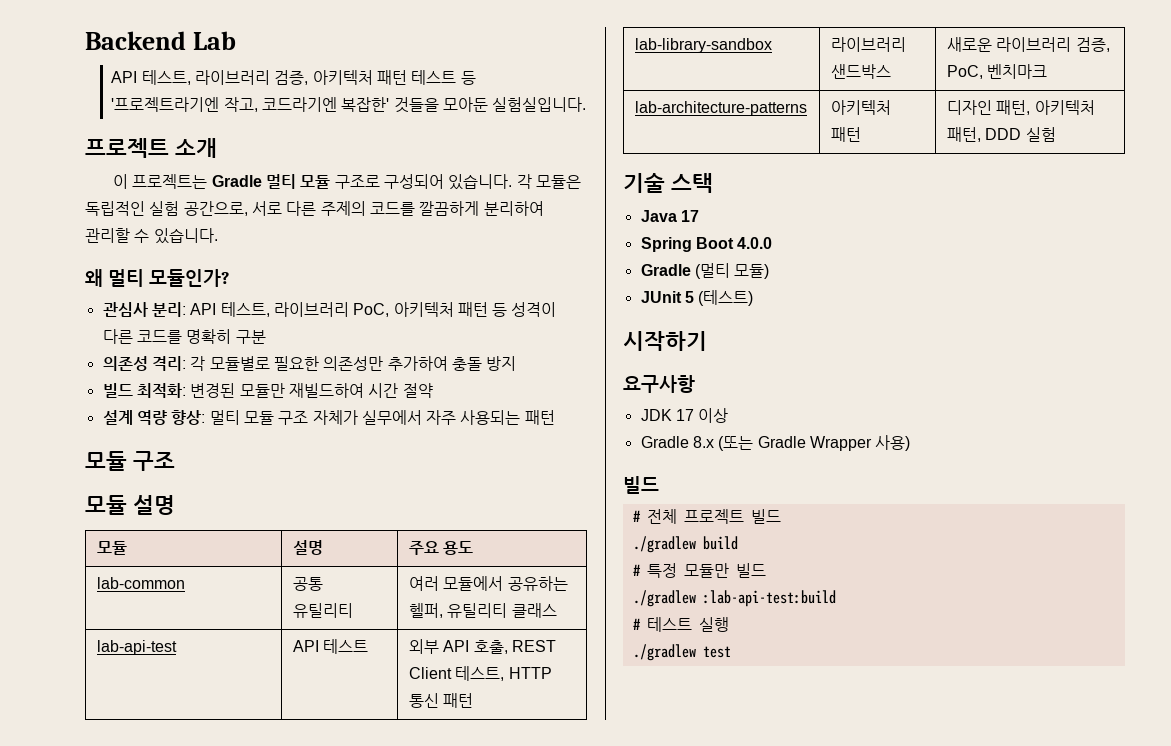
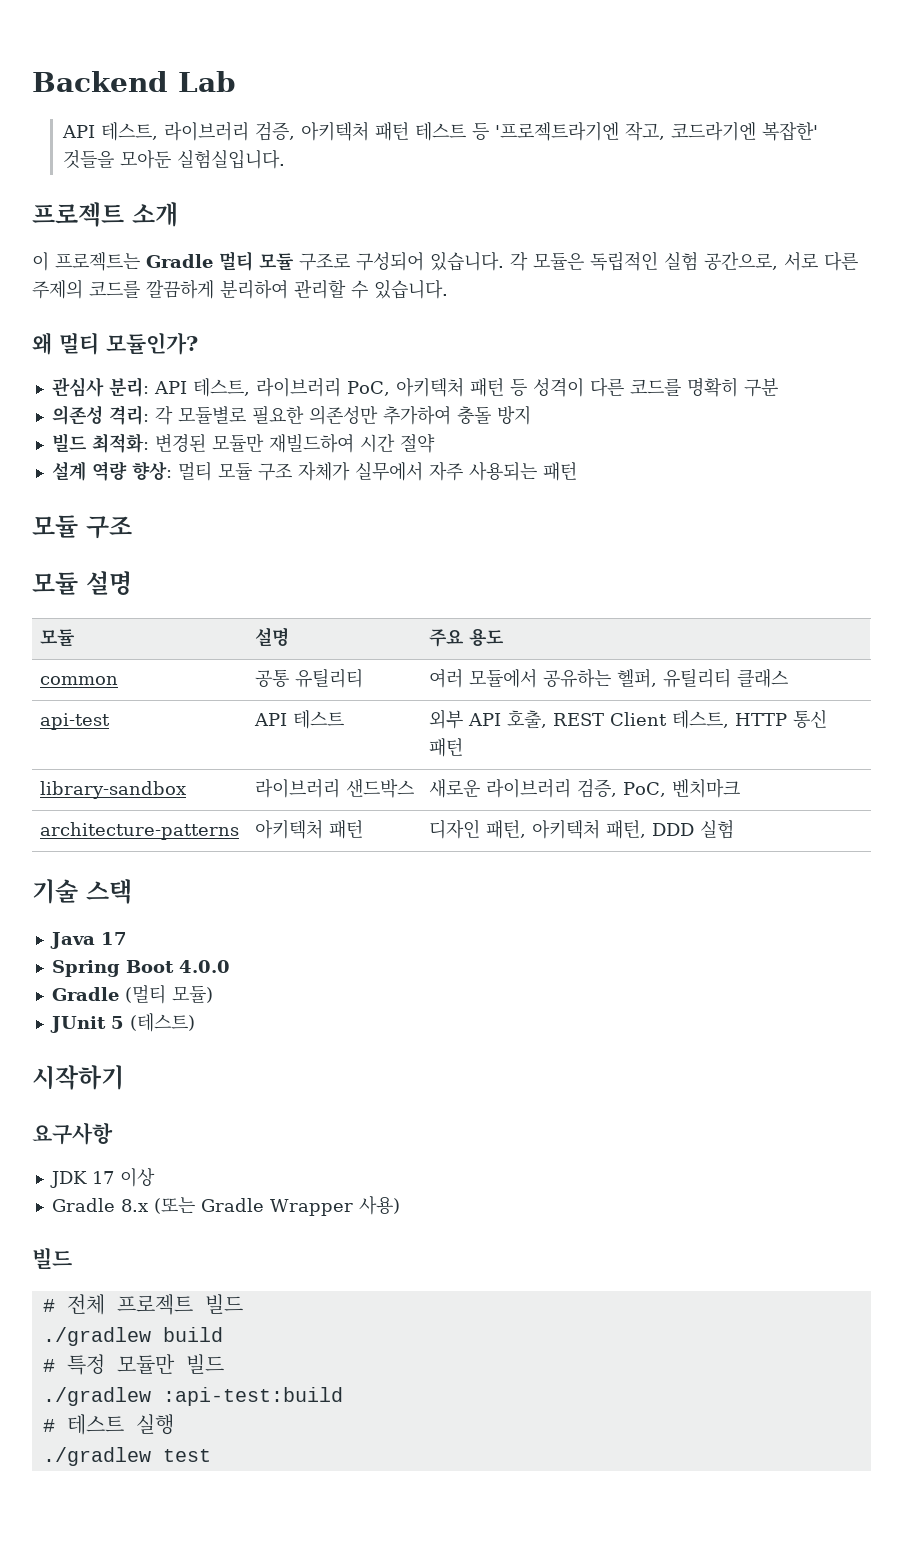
- lab-common | 공통 유틸리티 | 여러 모듈에서 공유하는 헬퍼, 유틸리티 클래스
+ common | 공통 유틸리티 | 여러 모듈에서 공유하는 헬퍼, 유틸리티 클래스
- lab-api-test | API 테스트 | 외부 API 호출, REST Client 테스트, HTTP 통신 패턴
+ api-test | API 테스트 | 외부 API 호출, REST Client 테스트, HTTP 통신 패턴
- lab-library-sandbox | 라이브러리 샌드박스 | 새로운 라이브러리 검증, PoC, 벤치마크
+ library-sandbox | 라이브러리 샌드박스 | 새로운 라이브러리 검증, PoC, 벤치마크
- lab-architecture-patterns | 아키텍처 패턴 | 디자인 패턴, 아키텍처 패턴, DDD 실험
+ architecture-patterns | 아키텍처 패턴 | 디자인 패턴, 아키텍처 패턴, DDD 실험
- ./gradlew :lab-api-test:build
+ ./gradlew :api-test:build

